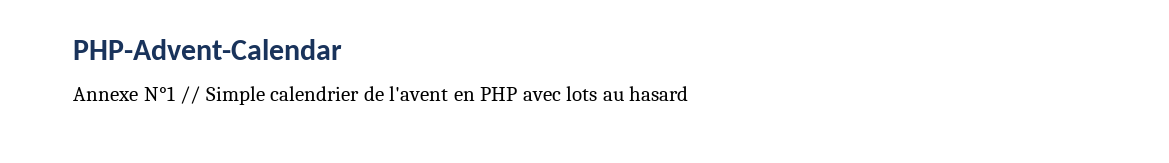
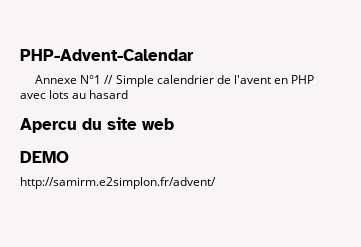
+ Apercu du site web
+ DEMO
+ http://samirm.e2simplon.fr/advent/

